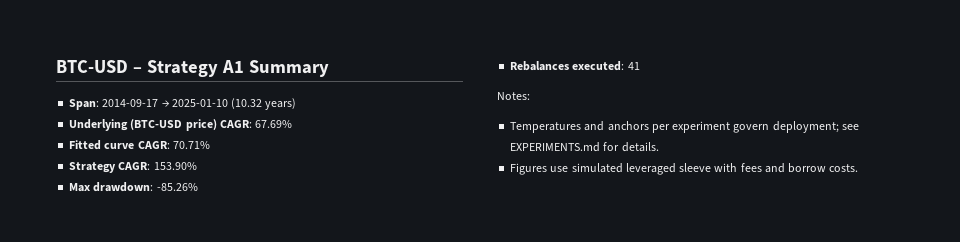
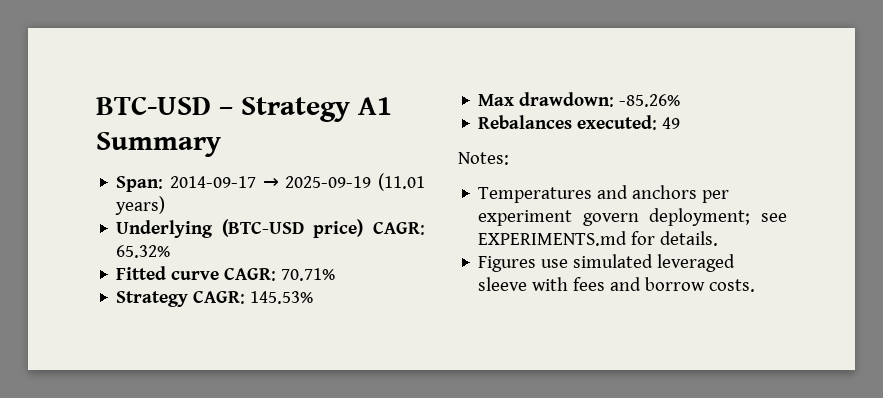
- Span: 2014-09-17 → 2025-01-10 (10.32 years)
+ Span: 2014-09-17 → 2025-09-19 (11.01 years)
- Underlying (BTC-USD price) CAGR: 67.69%
+ Underlying (BTC-USD price) CAGR: 65.32%
- Strategy CAGR: 153.90%
+ Strategy CAGR: 145.53%
- Rebalances executed: 41
+ Rebalances executed: 49

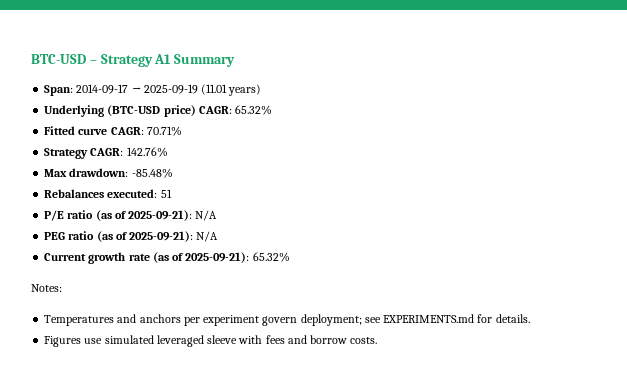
- Strategy CAGR: 145.53%
+ Strategy CAGR: 142.76%
- Max drawdown: -85.26%
+ Max drawdown: -85.48%
- Rebalances executed: 49
+ Rebalances executed: 51
+ P/E ratio (as of 2025-09-21): N/A
+ PEG ratio (as of 2025-09-21): N/A
+ Current growth rate (as of 2025-09-21): 65.32%

